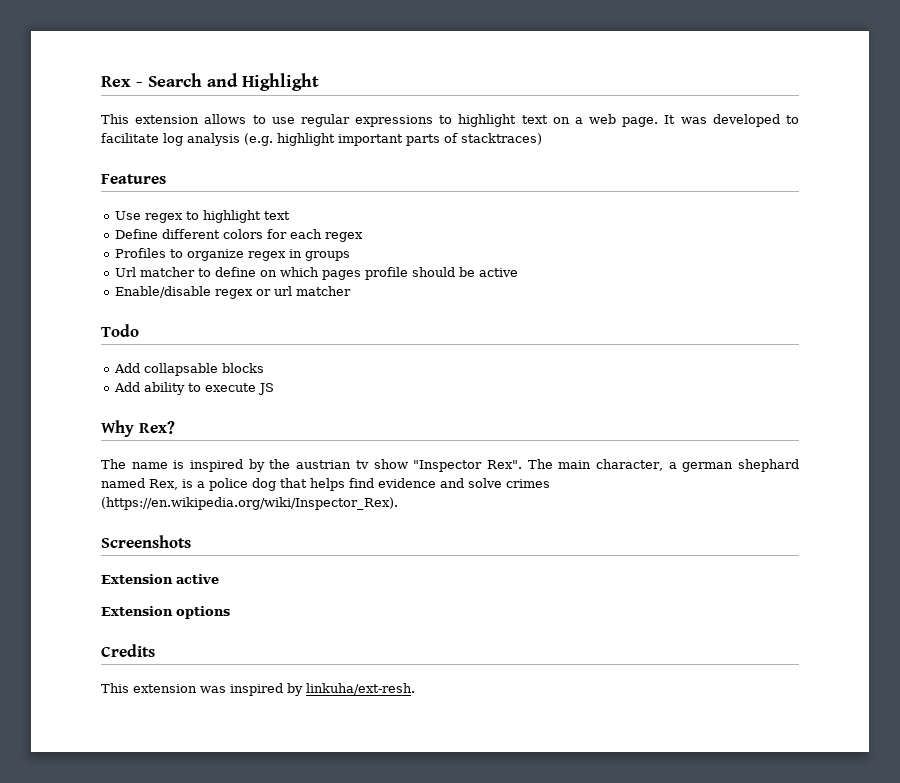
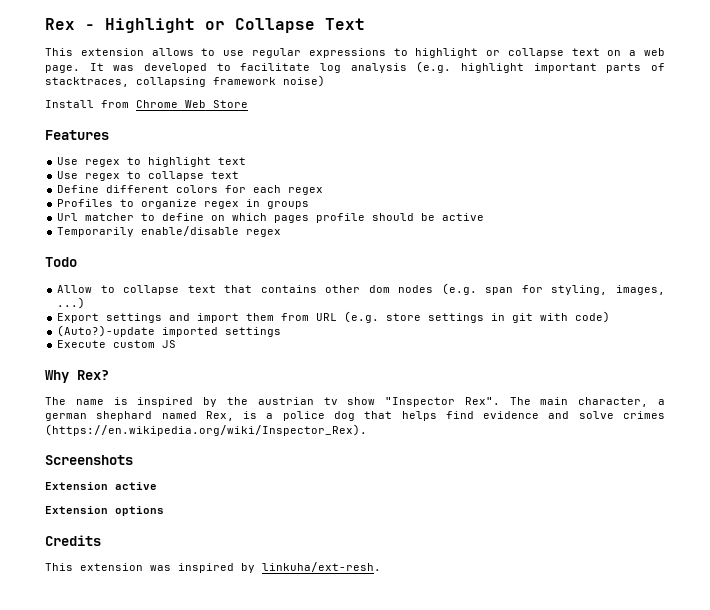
- Rex - Search and Highlight
+ Rex - Highlight or Collapse Text
- This extension allows to use regular expressions to highlight text on a web page.
+ This extension allows to use regular expressions to highlight or collapse text on a web page.
- It was developed to facilitate log analysis (e.g. highlight important parts of stacktraces)
+ It was developed to facilitate log analysis (e.g. highlight important parts of stacktraces, collapsing framework noise)
+ Install from Chrome Web Store
+ Use regex to collapse text
- Enable/disable regex or url matcher
+ Temporarily enable/disable regex
  Todo
- Add collapsable blocks
- Add ability to execute JS
+ Allow to collapse text that contains other dom nodes (e.g. span for styling, images, ...)
+ Export settings and import them from URL (e.g. store settings in git with code)
+ (Auto?)-update imported settings
+ Execute custom JS

